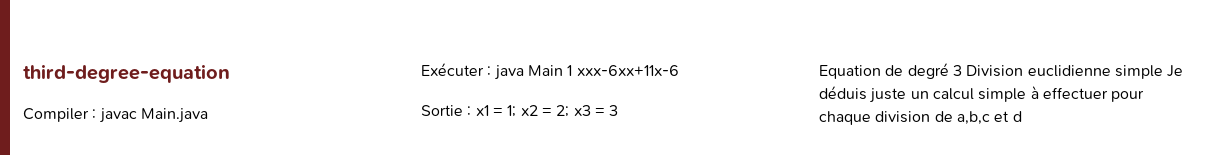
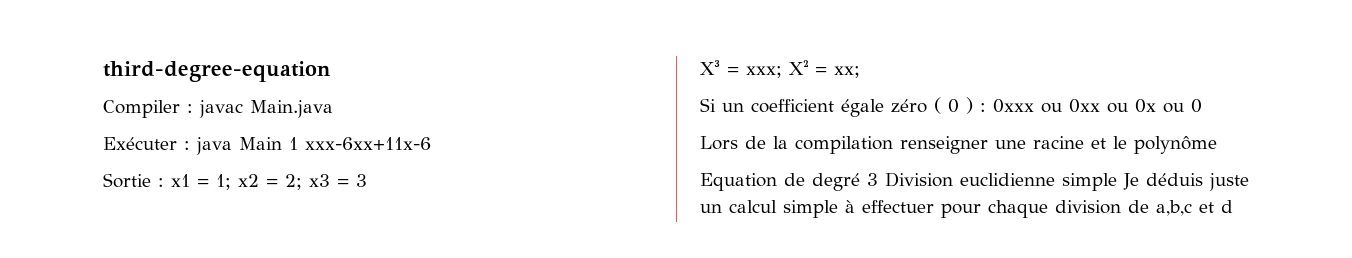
+ X³ = xxx; X² = xx;
+ Si un coefficient égale zéro ( 0 ) : 0xxx ou 0xx ou 0x ou 0
+ Lors de la compilation renseigner une racine et le polynôme

